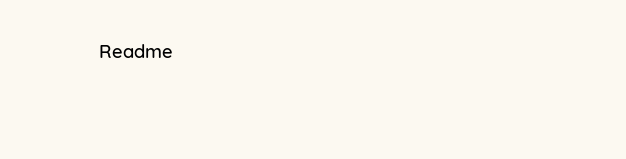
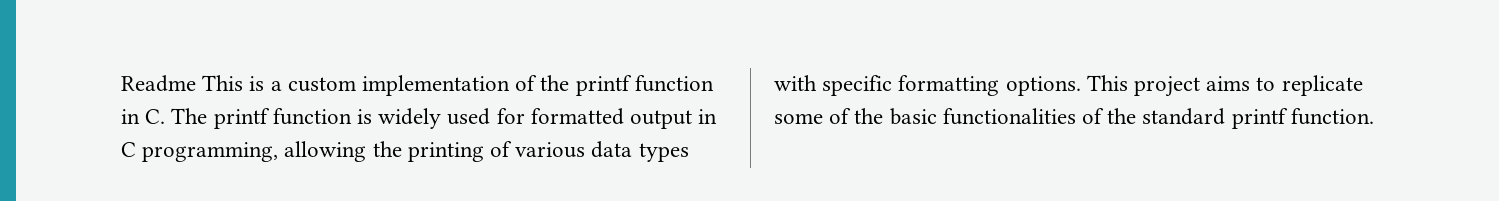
- Readme
+ Readme This is a custom implementation of the printf function in C. The printf function is widely used for formatted output in C programming, allowing the printing of various data types with specific formatting options. This project aims to replicate some of the basic functionalities of the standard printf function.

